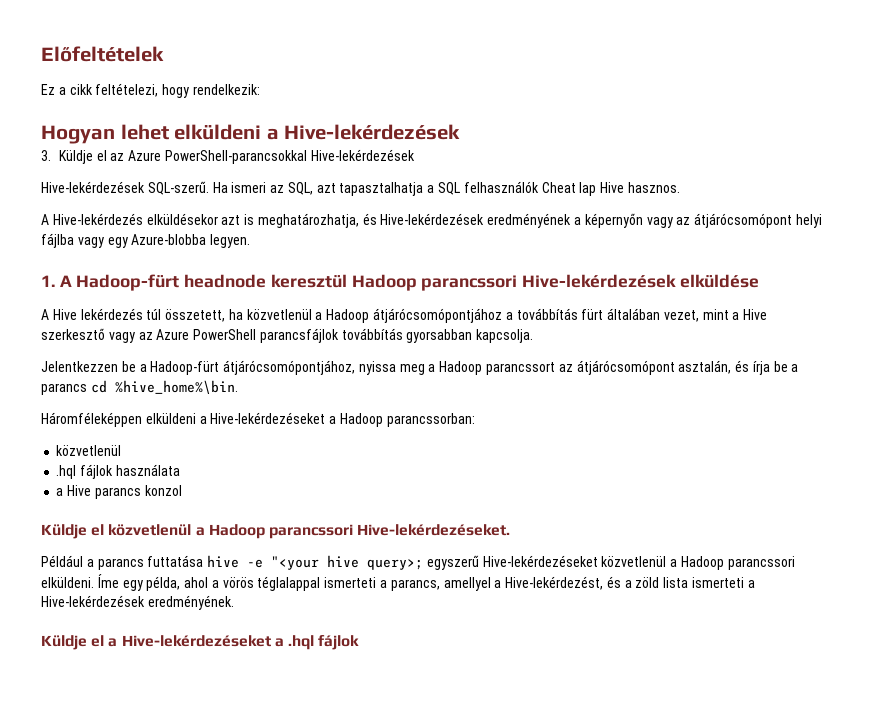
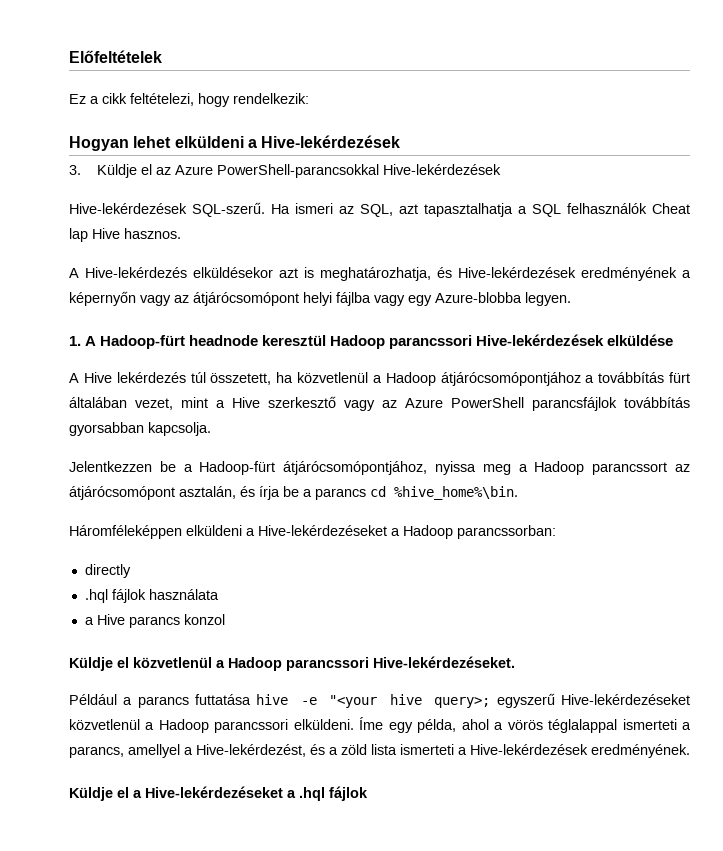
  Háromféleképpen elküldeni a Hive-lekérdezéseket a Hadoop parancssorban:
- közvetlenül
+ directly

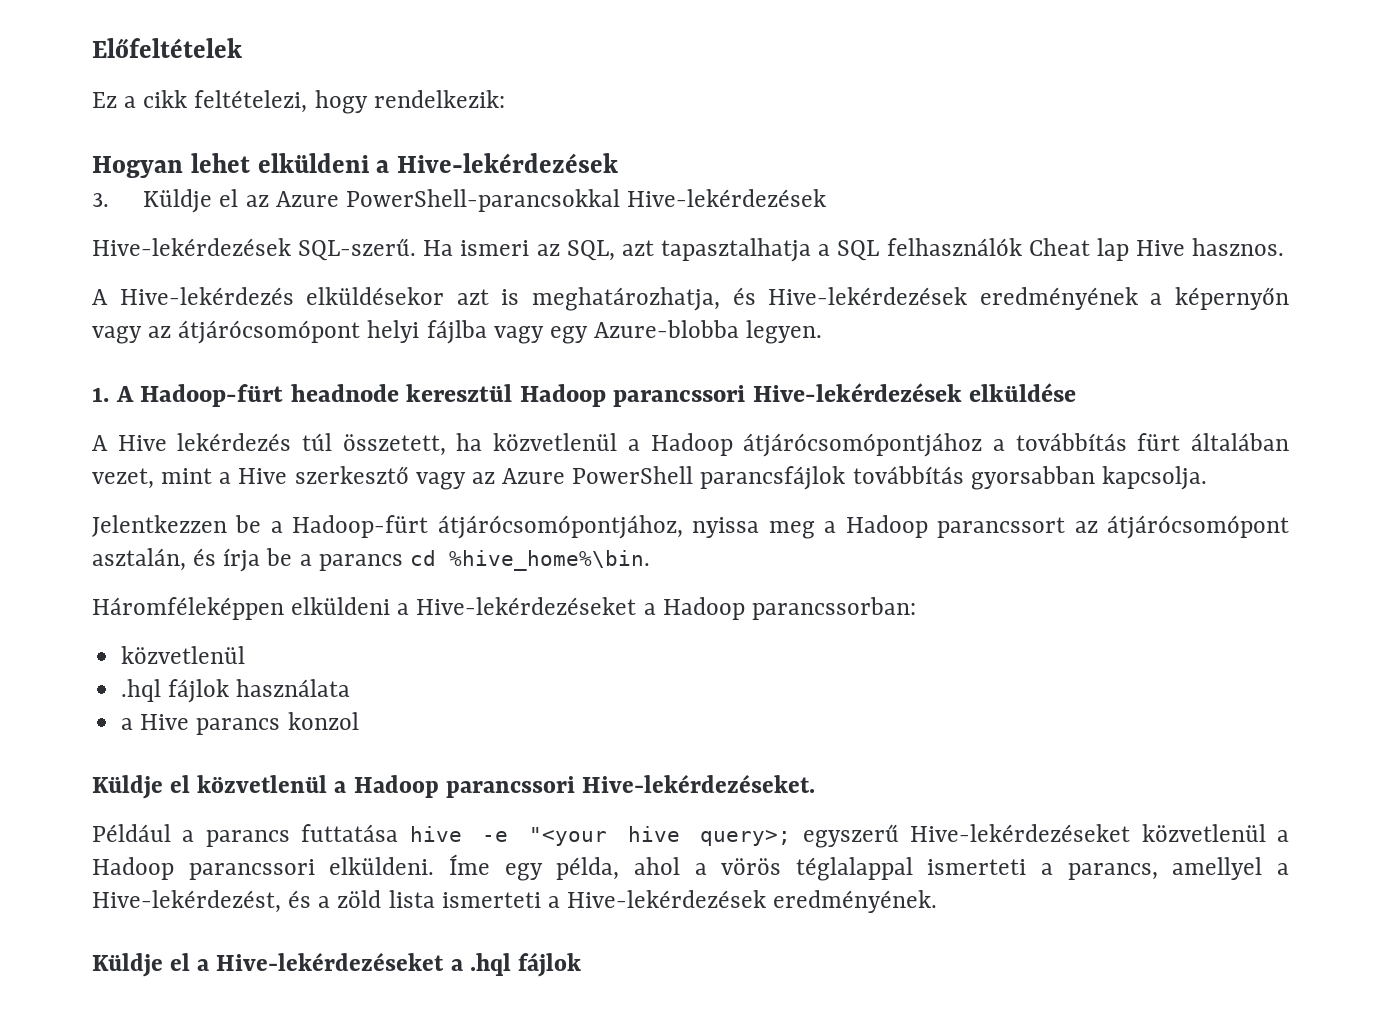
  Háromféleképpen elküldeni a Hive-lekérdezéseket a Hadoop parancssorban:
- directly
+ közvetlenül

